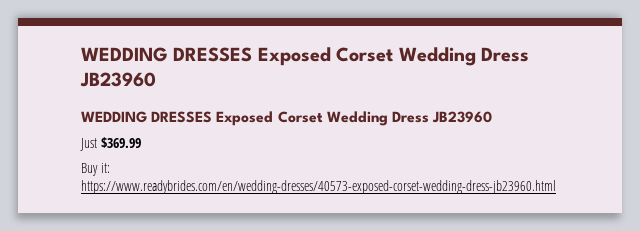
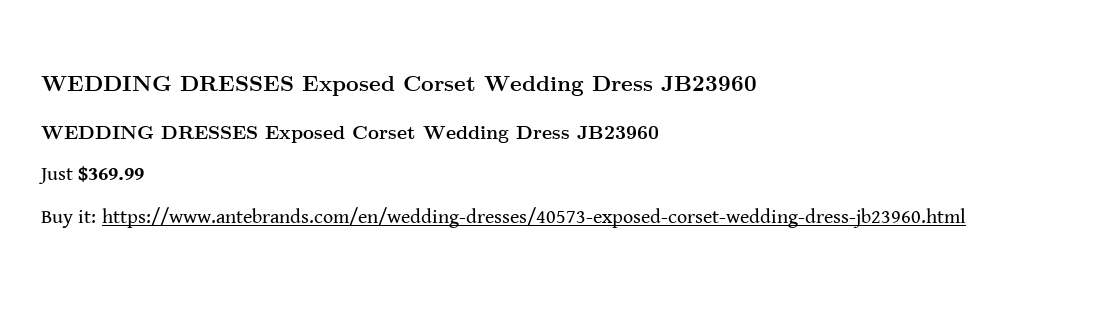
- Buy it: https://www.readybrides.com/en/wedding-dresses/40573-exposed-corset-wedding-dress-jb23960.html
+ Buy it: https://www.antebrands.com/en/wedding-dresses/40573-exposed-corset-wedding-dress-jb23960.html

